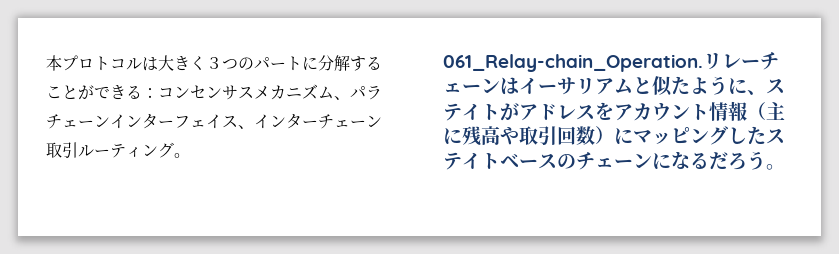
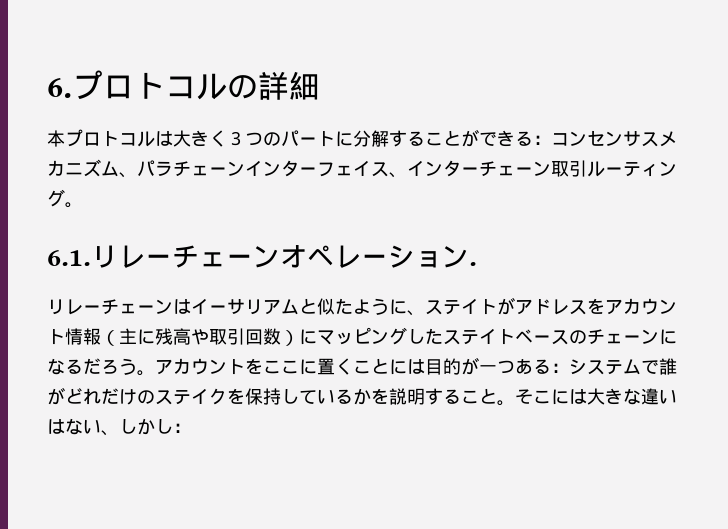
+ 6.プロトコルの詳細
- 061_Relay-chain_Operation.リレーチェーンはイーサリアムと似たように、ステイトがアドレスをアカウント情報（主に残高や取引回数）にマッピングしたステイトベースのチェーンになるだろう。
+ 6.1.リレーチェーンオペレーション.
+ リレーチェーンはイーサリアムと似たように、ステイトがアドレスをアカウント情報（主に残高や取引回数）にマッピングしたステイトベースのチェーンになるだろう。
+ アカウントをここに置くことには目的が一つある：システムで誰がどれだけのステイクを保持しているかを説明すること。そこには大きな違いはない、しかし：

